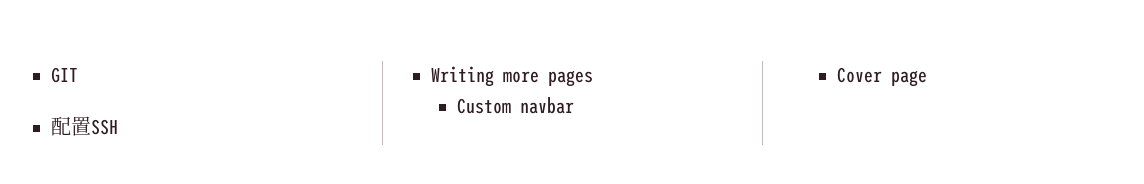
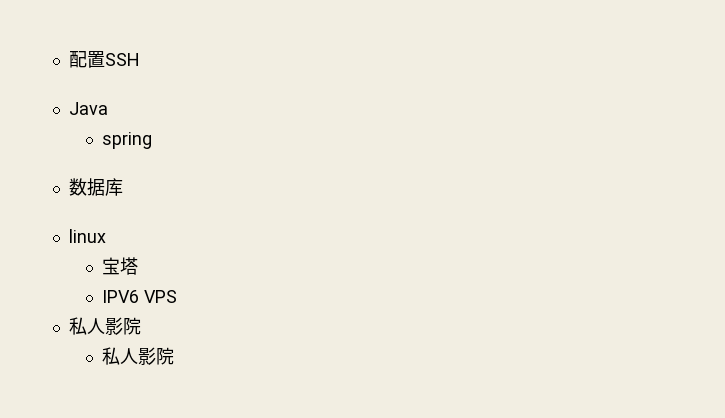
- GIT
- Writing more pages
- Custom navbar
- Cover page
+ Java
+ spring
+ 数据库
+ linux
+ 宝塔
+ IPV6 VPS
+ 私人影院
+ 私人影院

